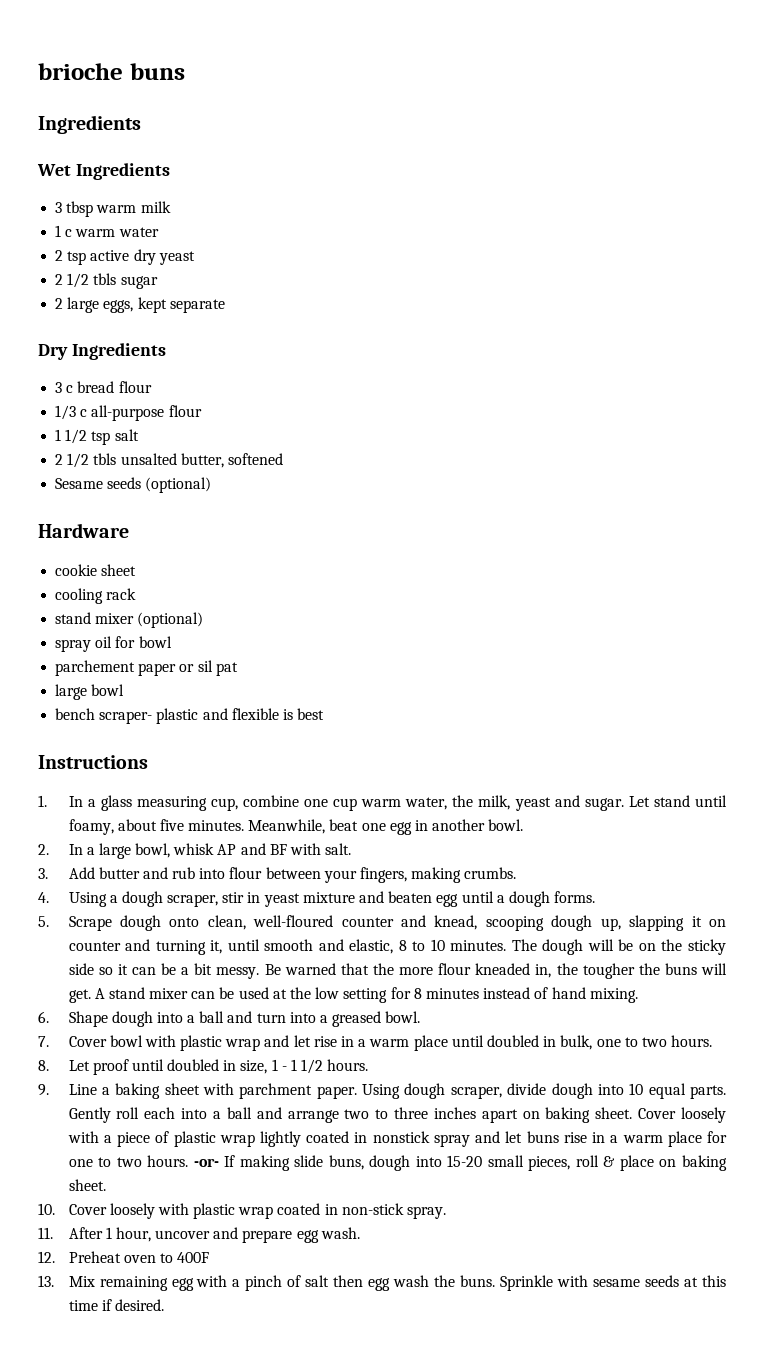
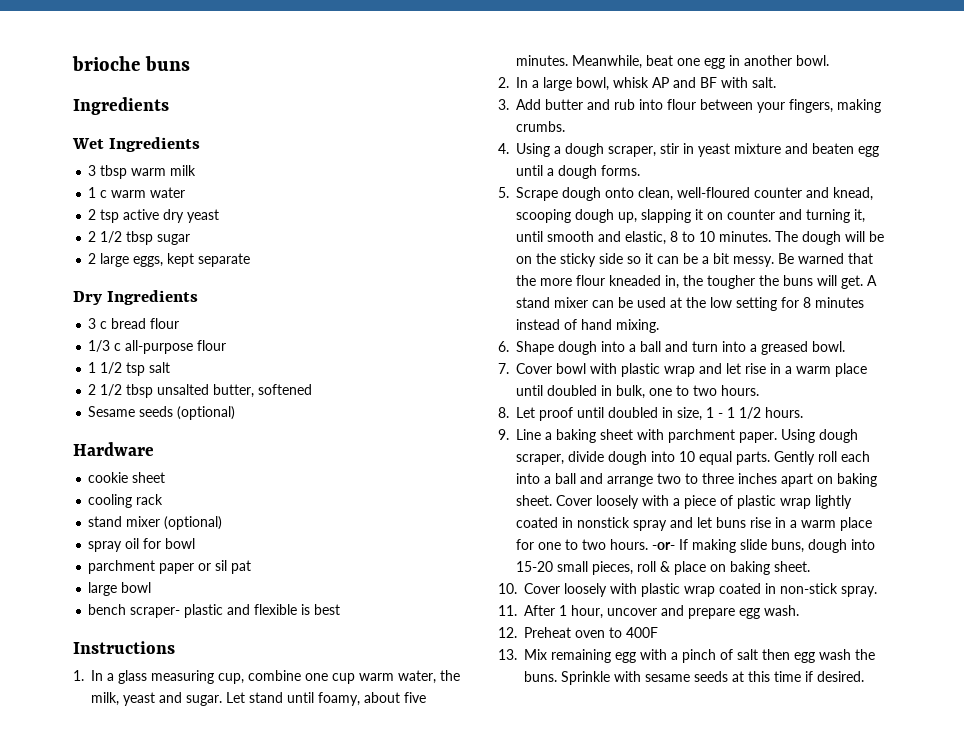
- 2 1/2 tbls sugar
+ 2 1/2 tbsp sugar
- 2 1/2 tbls unsalted butter, softened
+ 2 1/2 tbsp unsalted butter, softened
- parchement paper or sil pat
+ parchment paper or sil pat

